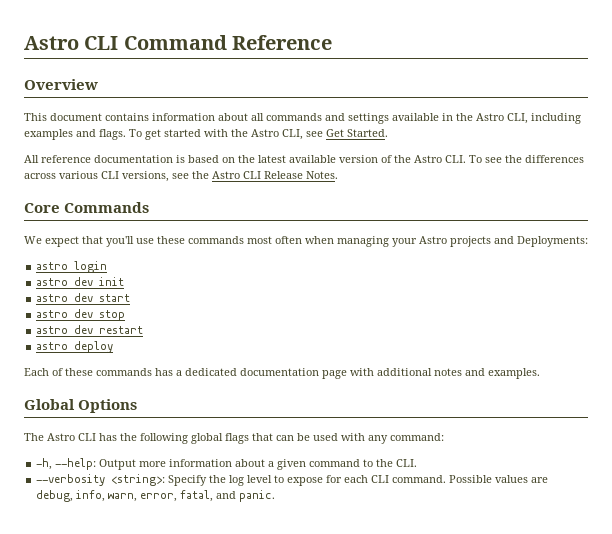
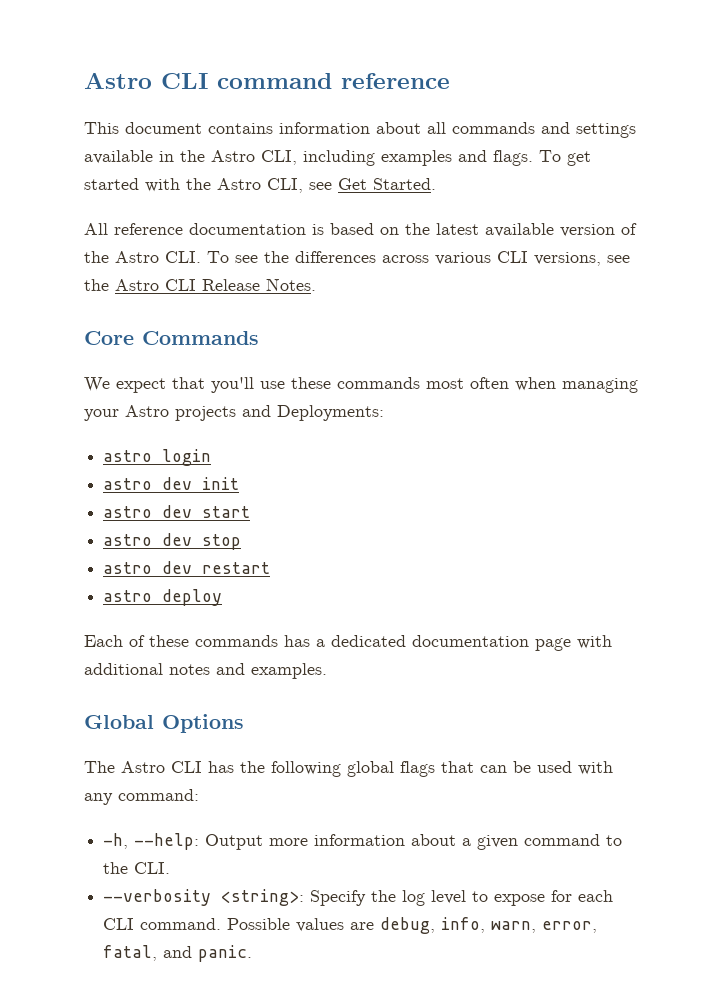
- Astro CLI Command Reference
- Overview
+ Astro CLI command reference

